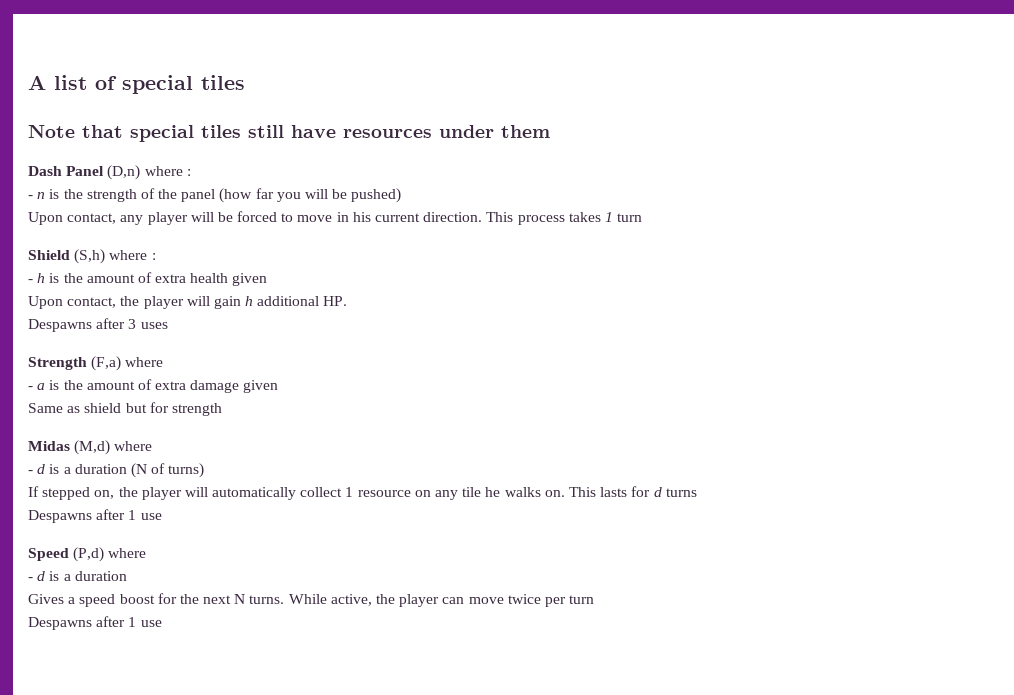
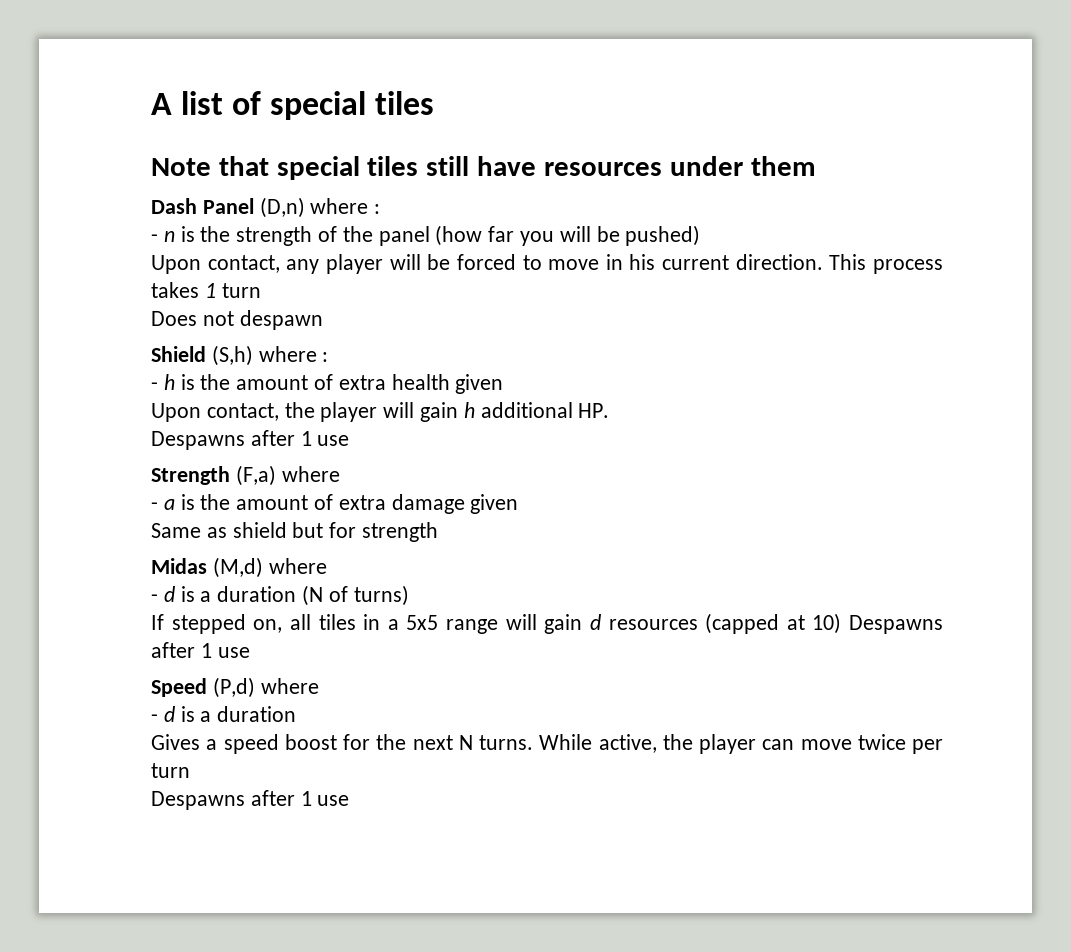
+ Does not despawn
  Upon contact, the player will gain h additional HP.
- Despawns after 3 uses
+ Despawns after 1 use
- If stepped on, the player will automatically collect 1 resource on any tile he walks on. This lasts for d turns
- Despawns after 1 use
+ If stepped on, all tiles in a 5x5 range will gain d resources (capped at 10) Despawns after 1 use

